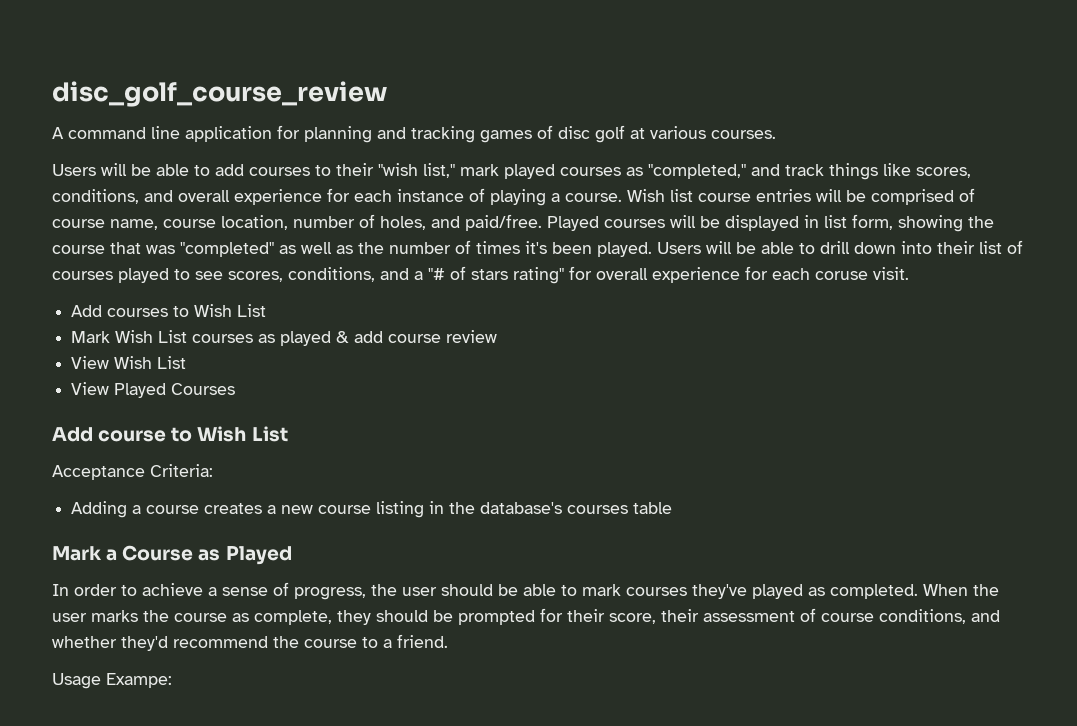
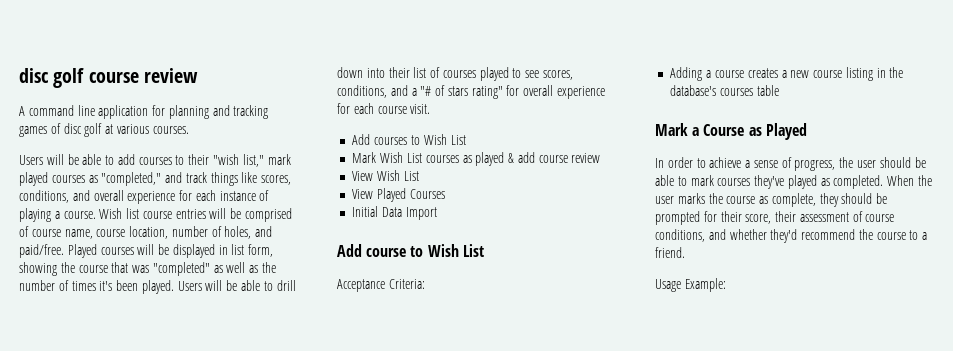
- disc_golf_course_review
+ disc golf course review
- Users will be able to drill down into their list of courses played to see scores, conditions, and a "# of stars rating" for overall experience for each coruse visit.
+ Users will be able to drill down into their list of courses played to see scores, conditions, and a "# of stars rating" for overall experience for each course visit.
+ Initial Data Import
- Usage Exampe:
+ Usage Example:

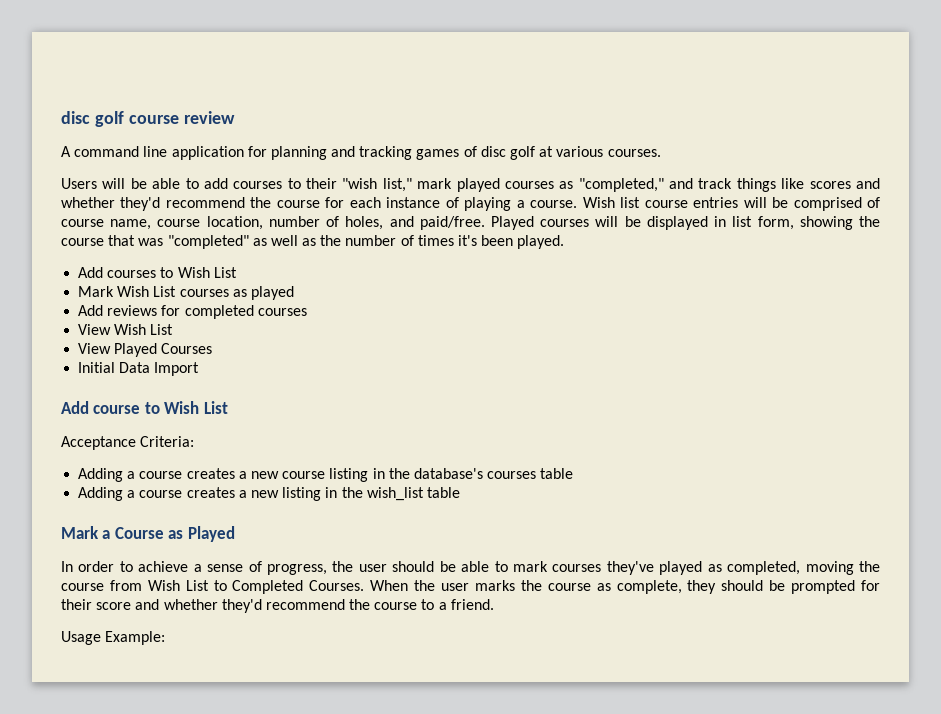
- Users will be able to add courses to their "wish list," mark played courses as "completed," and track things like scores, conditions, and overall experience for each instance of playing a course.
+ Users will be able to add courses to their "wish list," mark played courses as "completed," and track things like scores and whether they'd recommend the course for each instance of playing a course.
- Users will be able to drill down into their list of courses played to see scores, conditions, and a "# of stars rating" for overall experience for each course visit.
- Mark Wish List courses as played & add course review
+ Mark Wish List courses as played
+ Add reviews for completed courses
+ Adding a course creates a new listing in the wish_list table
- In order to achieve a sense of progress, the user should be able to mark courses they've played as completed.
+ In order to achieve a sense of progress, the user should be able to mark courses they've played as completed, moving the course from Wish List to Completed Courses.
- When the user marks the course as complete, they should be prompted for their score, their assessment of course conditions, and whether they'd recommend the course to a friend.
+ When the user marks the course as complete, they should be prompted for their score and whether they'd recommend the course to a friend.

